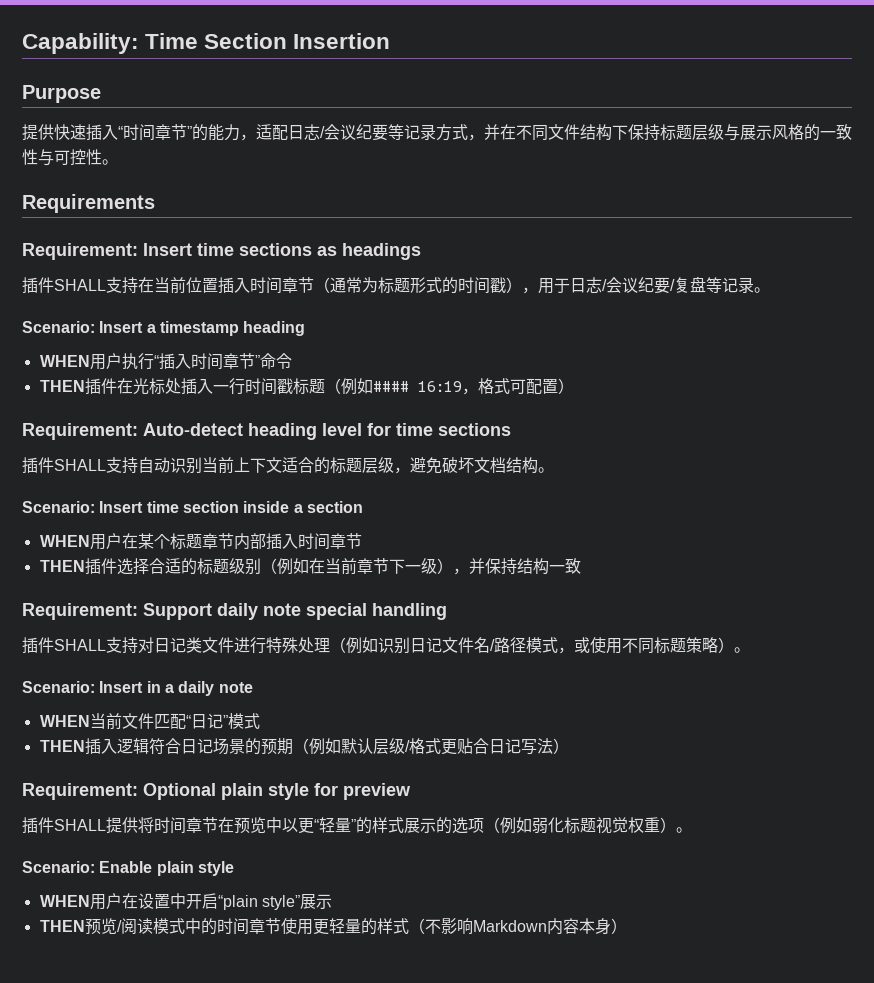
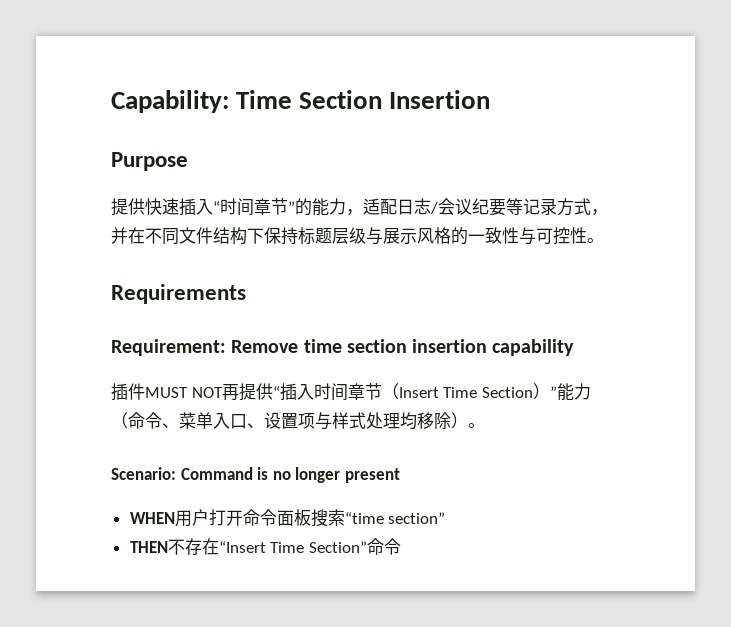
- Requirement: Insert time sections as headings
- 插件SHALL支持在当前位置插入时间章节（通常为标题形式的时间戳），用于日志/会议纪要/复盘等记录。
- Scenario: Insert a timestamp heading
- WHEN用户执行“插入时间章节”命令
- THEN插件在光标处插入一行时间戳标题（例如#### 16:19，格式可配置）
- Requirement: Auto-detect heading level for time sections
- 插件SHALL支持自动识别当前上下文适合的标题层级，避免破坏文档结构。
- Scenario: Insert time section inside a section
- WHEN用户在某个标题章节内部插入时间章节
- THEN插件选择合适的标题级别（例如在当前章节下一级），并保持结构一致
- Requirement: Support daily note special handling
- 插件SHALL支持对日记类文件进行特殊处理（例如识别日记文件名/路径模式，或使用不同标题策略）。
- Scenario: Insert in a daily note
- WHEN当前文件匹配“日记”模式
- THEN插入逻辑符合日记场景的预期（例如默认层级/格式更贴合日记写法）
- Requirement: Optional plain style for preview
- 插件SHALL提供将时间章节在预览中以更“轻量”的样式展示的选项（例如弱化标题视觉权重）。
- Scenario: Enable plain style
- WHEN用户在设置中开启“plain style”展示
- THEN预览/阅读模式中的时间章节使用更轻量的样式（不影响Markdown内容本身）
+ Requirement: Remove time section insertion capability
+ 插件MUST NOT再提供“插入时间章节（Insert Time Section）”能力（命令、菜单入口、设置项与样式处理均移除）。
+ Scenario: Command is no longer present
+ WHEN用户打开命令面板搜索“time section”
+ THEN不存在“Insert Time Section”命令

